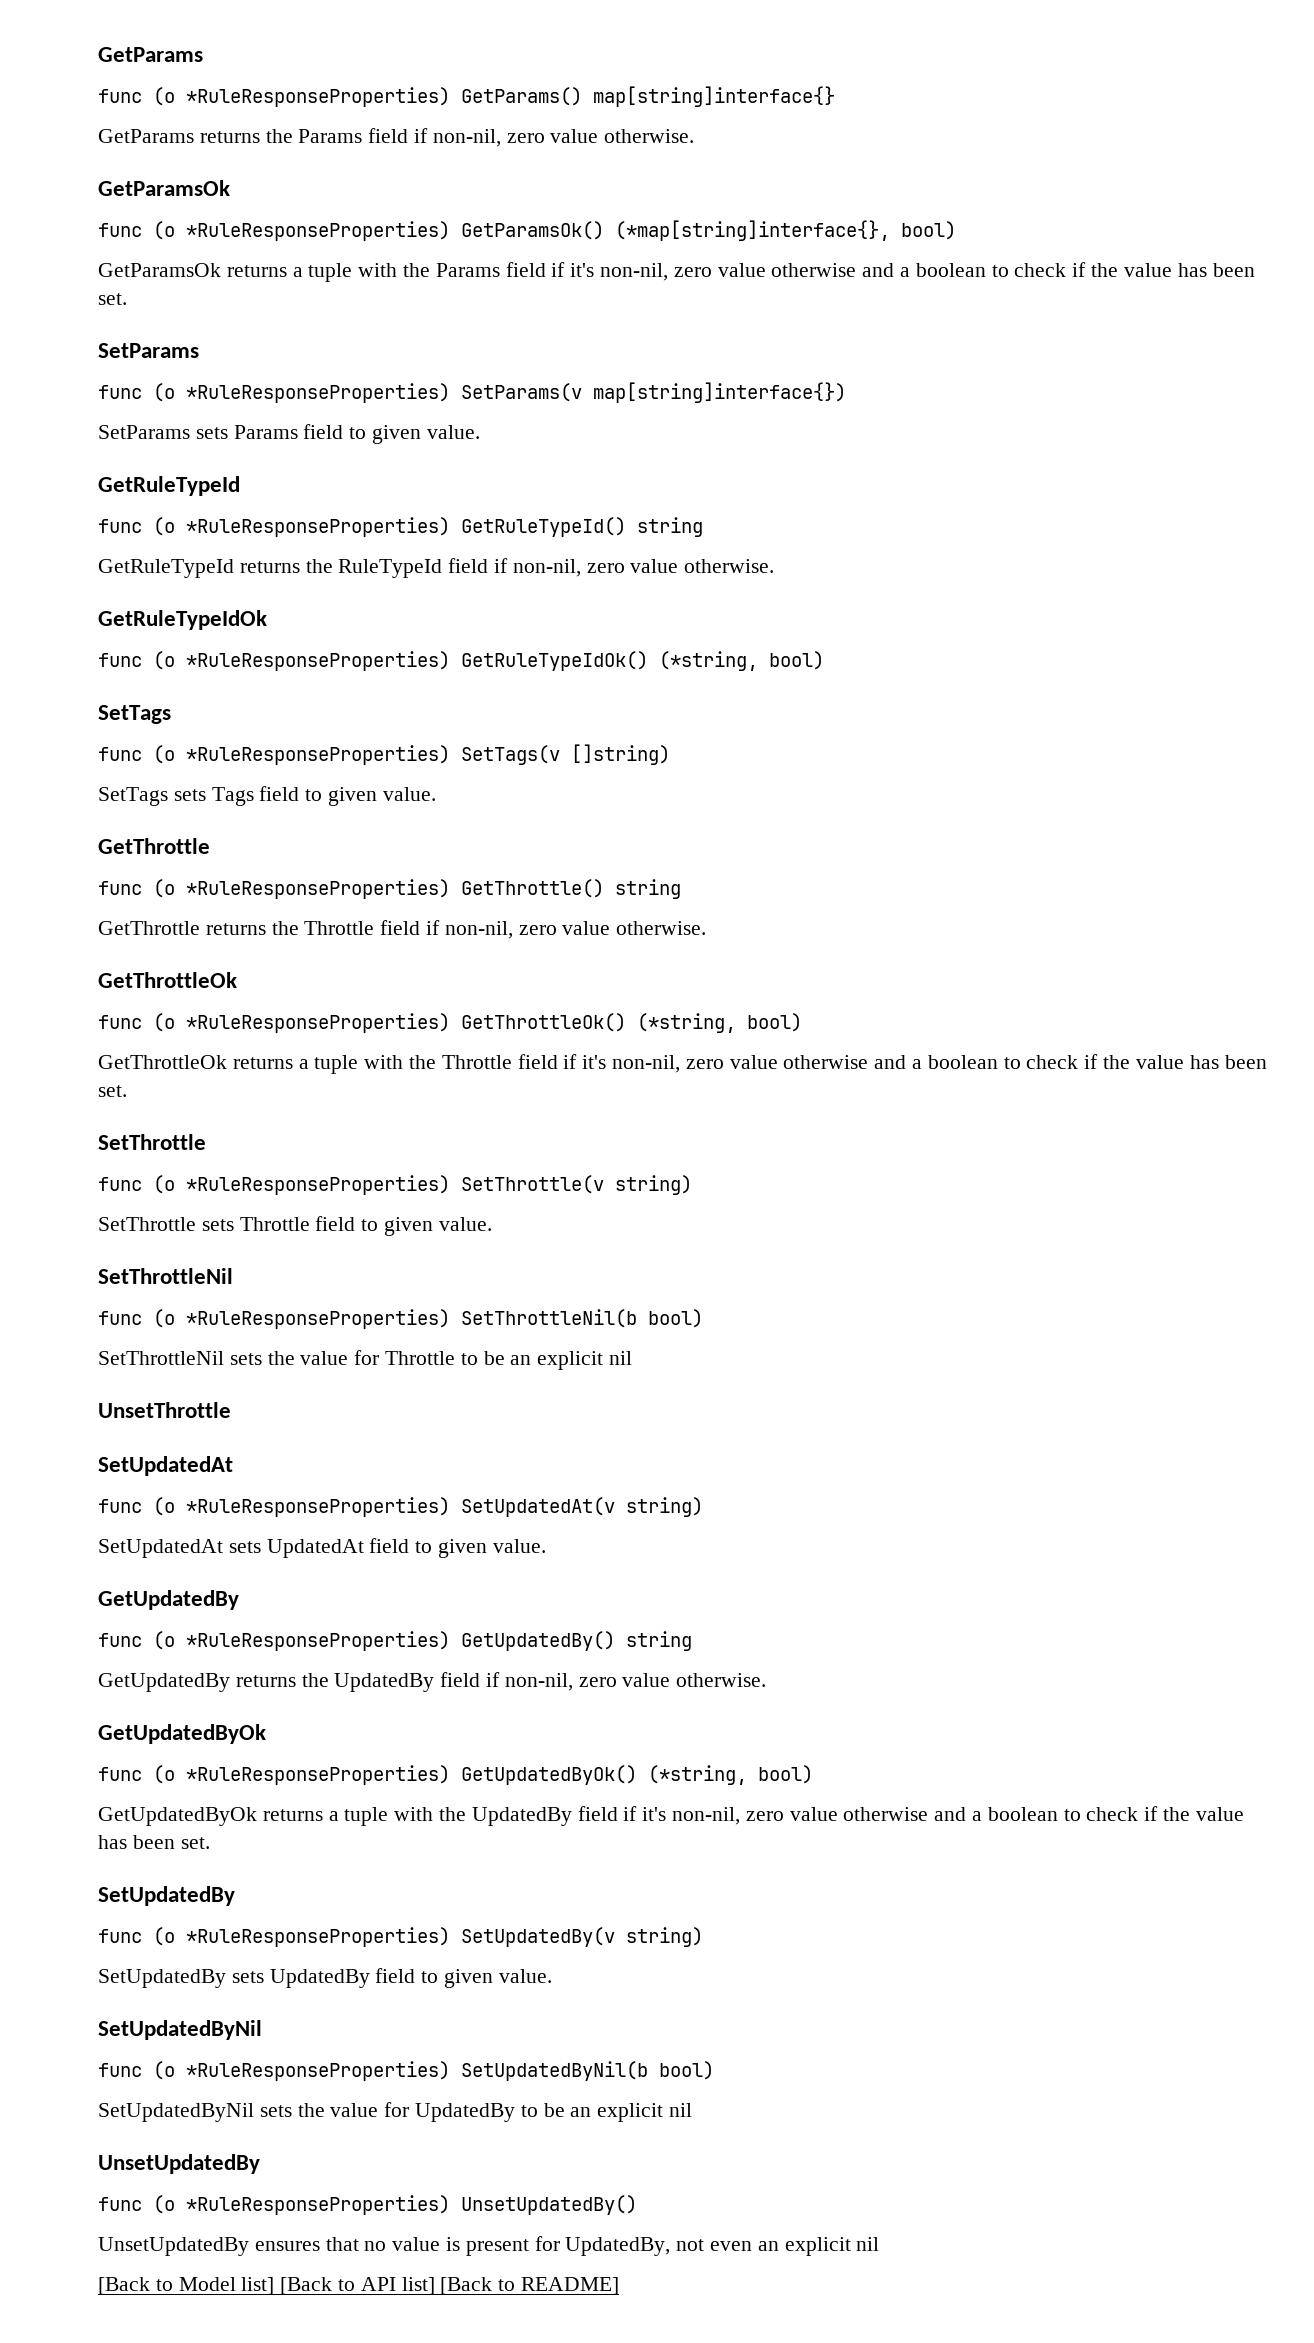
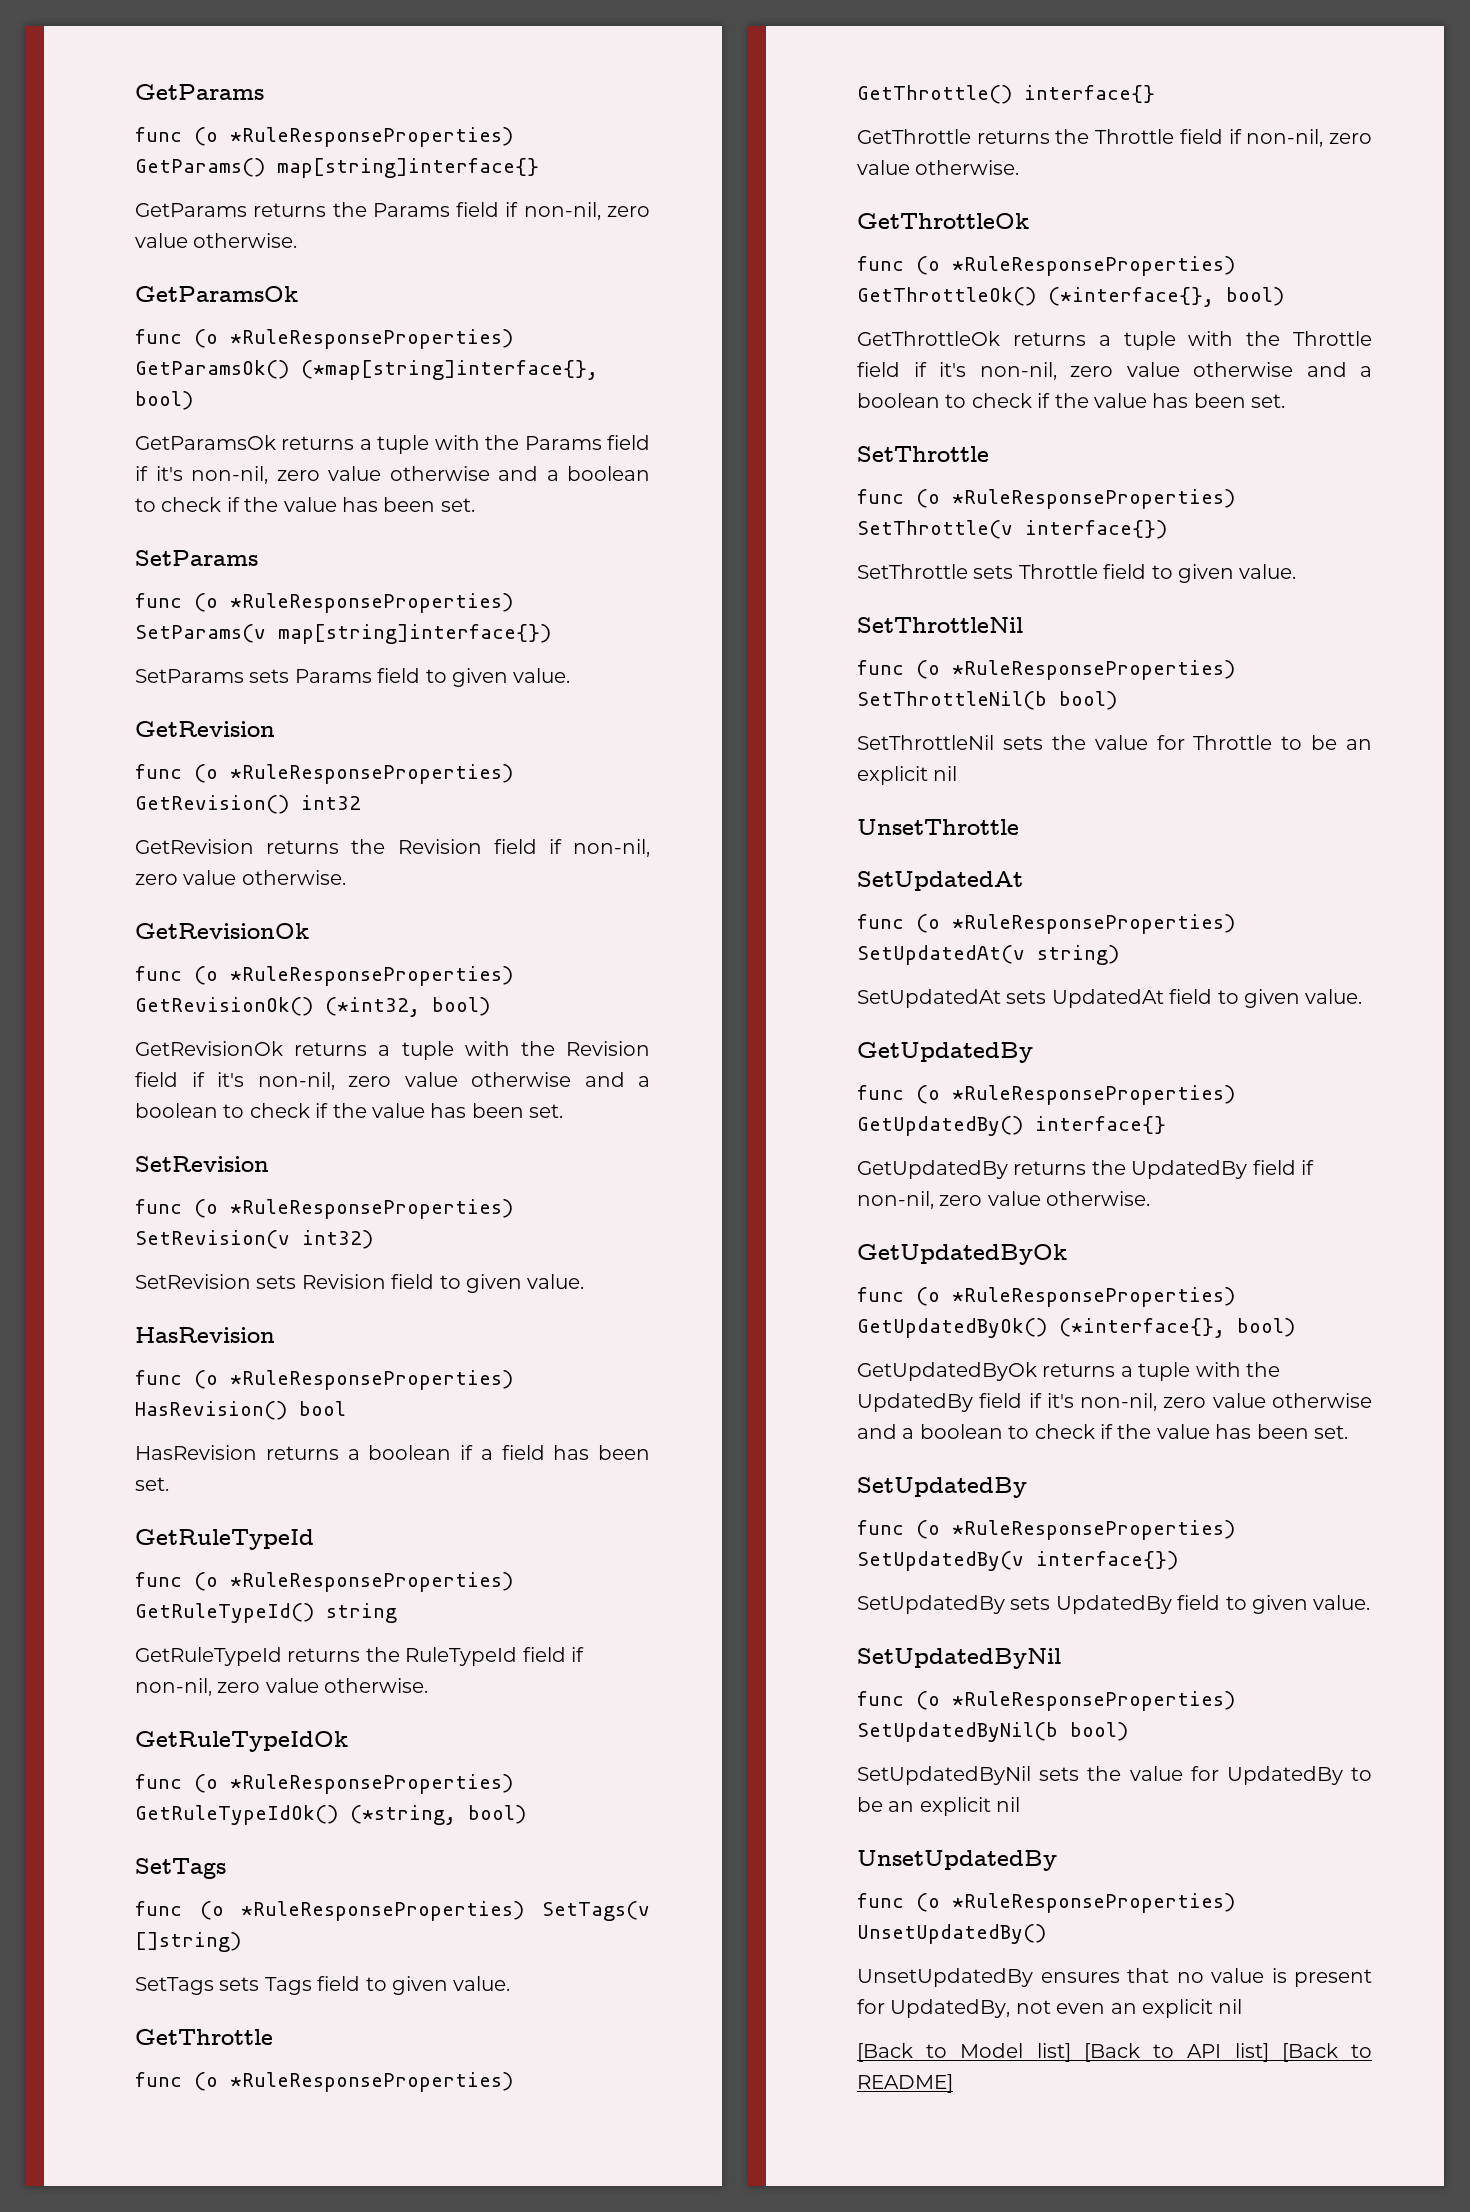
  SetParams sets Params field to given value.
+ GetRevision
+ func (o *RuleResponseProperties) GetRevision() int32
+ GetRevision returns the Revision field if non-nil, zero value otherwise.
+ GetRevisionOk
+ func (o *RuleResponseProperties) GetRevisionOk() (*int32, bool)
+ GetRevisionOk returns a tuple with the Revision field if it's non-nil, zero value otherwise and a boolean to check if the value has been set.
+ SetRevision
+ func (o *RuleResponseProperties) SetRevision(v int32)
+ SetRevision sets Revision field to given value.
+ HasRevision
+ func (o *RuleResponseProperties) HasRevision() bool
+ HasRevision returns a boolean if a field has been set.
- func (o *RuleResponseProperties) GetThrottle() string
+ func (o *RuleResponseProperties) GetThrottle() interface{}
- func (o *RuleResponseProperties) GetThrottleOk() (*string, bool)
+ func (o *RuleResponseProperties) GetThrottleOk() (*interface{}, bool)
- func (o *RuleResponseProperties) SetThrottle(v string)
+ func (o *RuleResponseProperties) SetThrottle(v interface{})
- func (o *RuleResponseProperties) GetUpdatedBy() string
+ func (o *RuleResponseProperties) GetUpdatedBy() interface{}
- func (o *RuleResponseProperties) GetUpdatedByOk() (*string, bool)
+ func (o *RuleResponseProperties) GetUpdatedByOk() (*interface{}, bool)
- func (o *RuleResponseProperties) SetUpdatedBy(v string)
+ func (o *RuleResponseProperties) SetUpdatedBy(v interface{})

